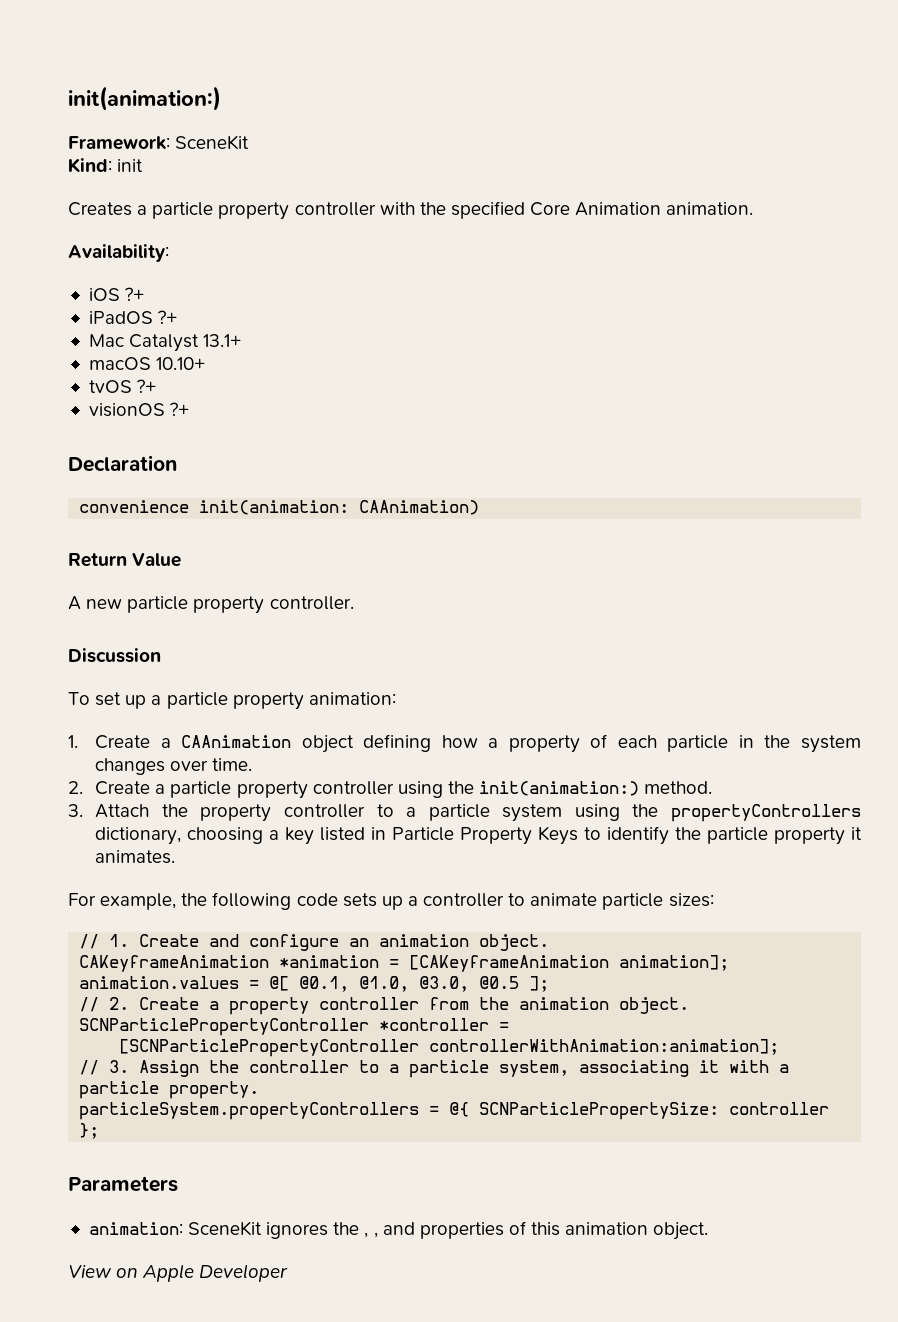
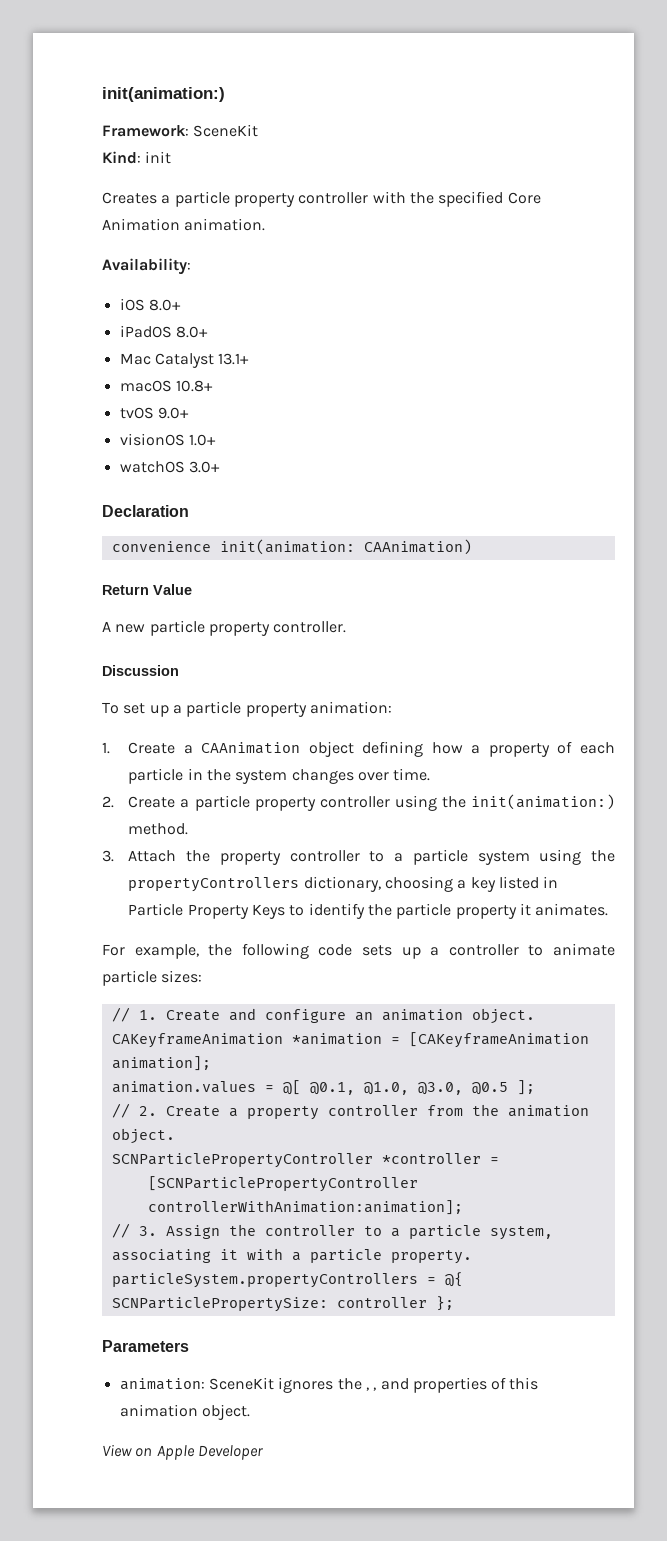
- iOS ?+
+ iOS 8.0+
- iPadOS ?+
+ iPadOS 8.0+
- macOS 10.10+
+ macOS 10.8+
- tvOS ?+
+ tvOS 9.0+
- visionOS ?+
+ visionOS 1.0+
+ watchOS 3.0+

